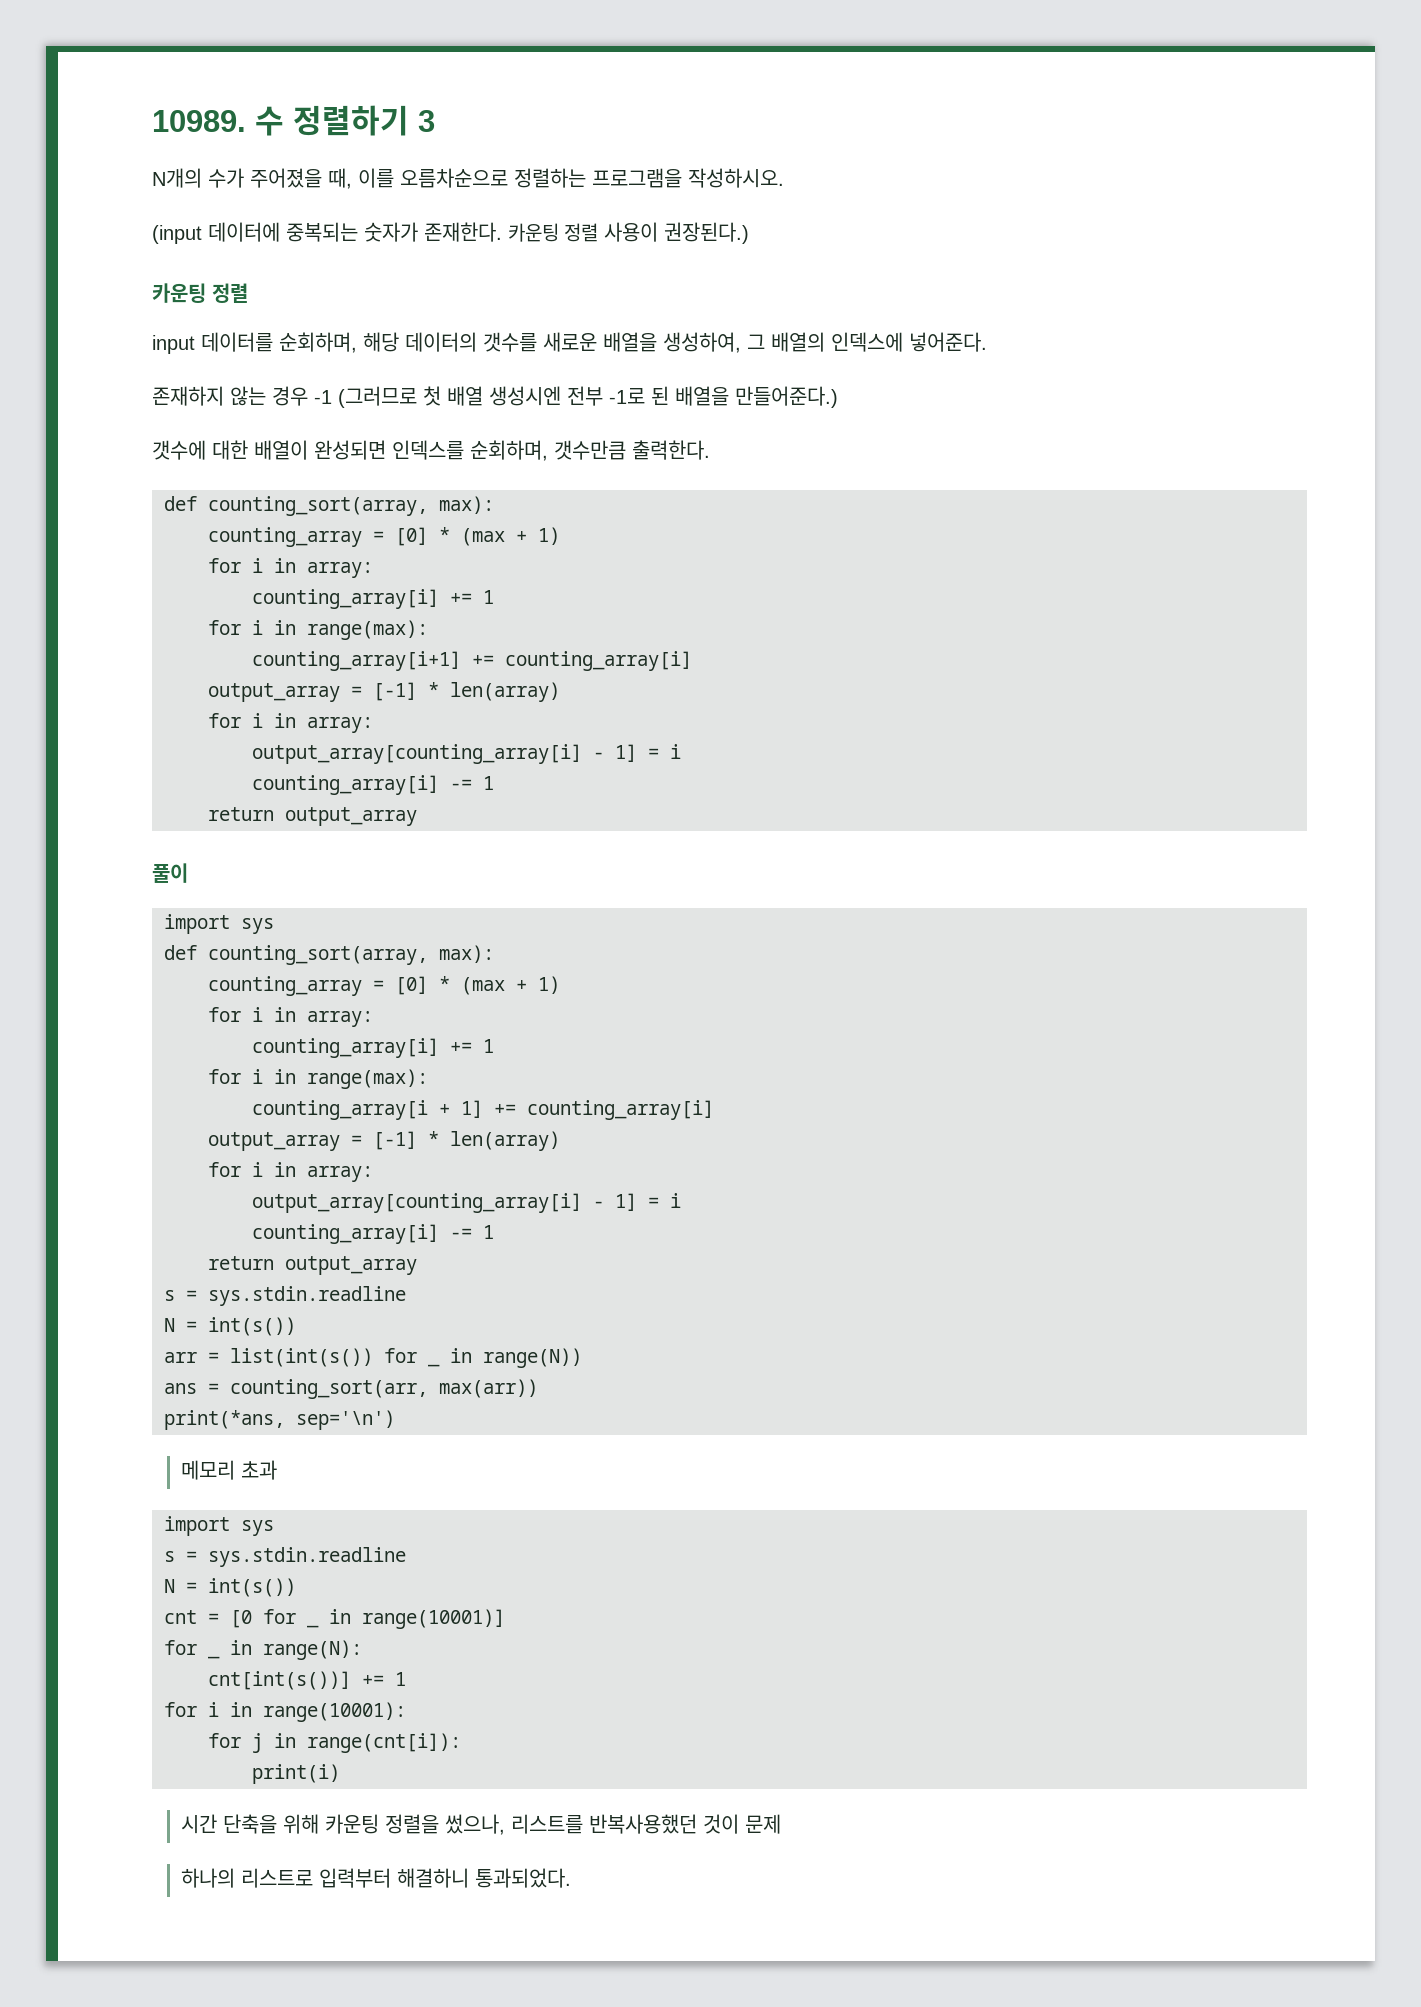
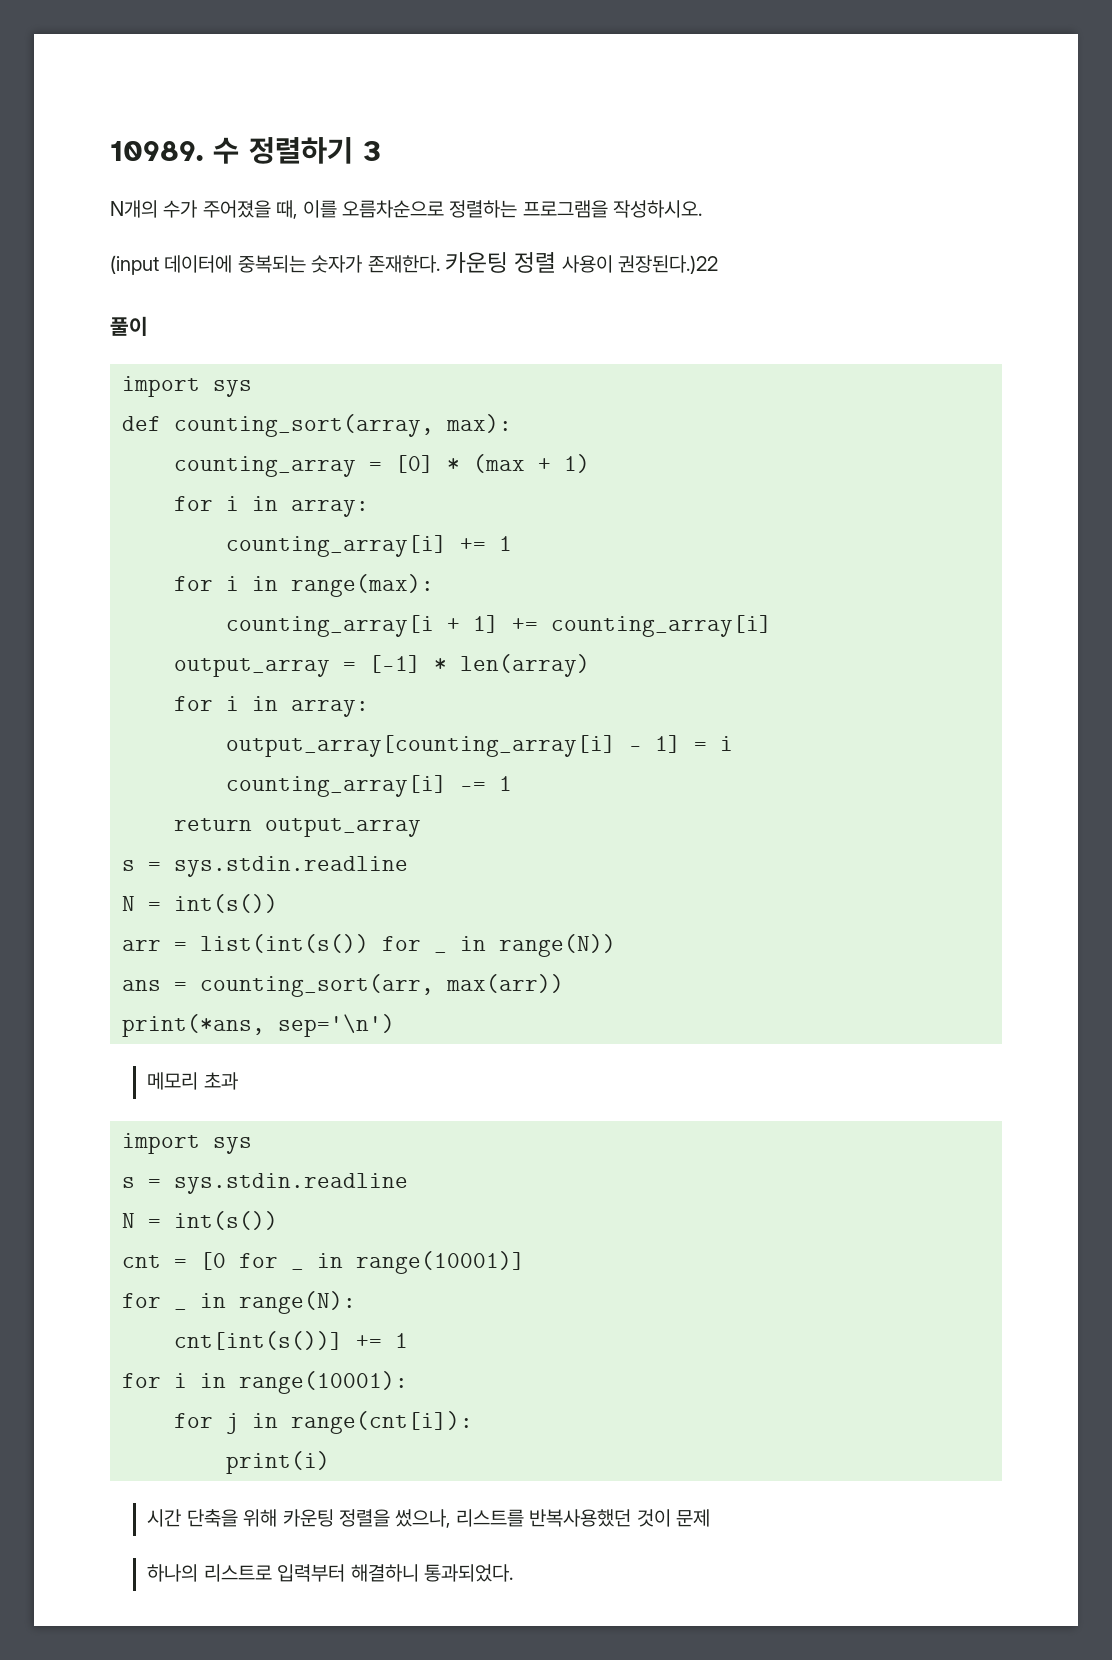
- 카운팅 정렬 사용이 권장된다.)
- 카운팅 정렬
- input 데이터를 순회하며, 해당 데이터의 갯수를 새로운 배열을 생성하여, 그 배열의 인덱스에 넣어준다.
- 존재하지 않는 경우 -1 (그러므로 첫 배열 생성시엔 전부 -1로 된 배열을 만들어준다.)
- 갯수에 대한 배열이 완성되면 인덱스를 순회하며, 갯수만큼 출력한다.
- def counting_sort(array, max):
- counting_array = [0] * (max + 1)
- for i in array:
- counting_array[i] += 1
- for i in range(max):
- counting_array[i+1] += counting_array[i]
- output_array = [-1] * len(array)
- for i in array:
- output_array[counting_array[i] - 1] = i
- counting_array[i] -= 1
- return output_array
+ 카운팅 정렬 사용이 권장된다.)22

